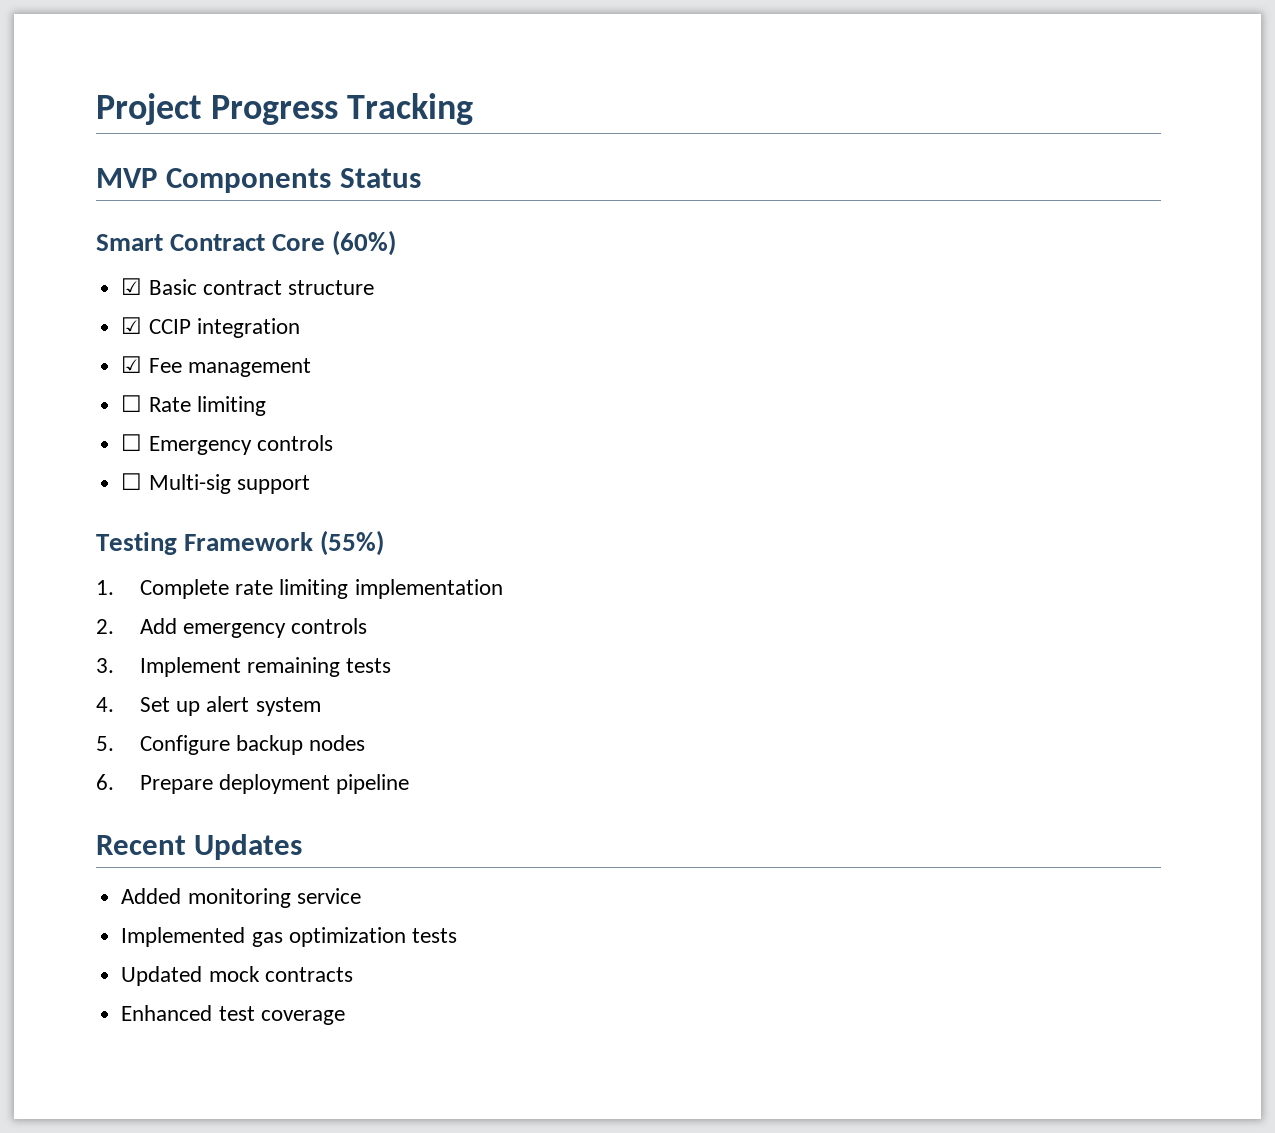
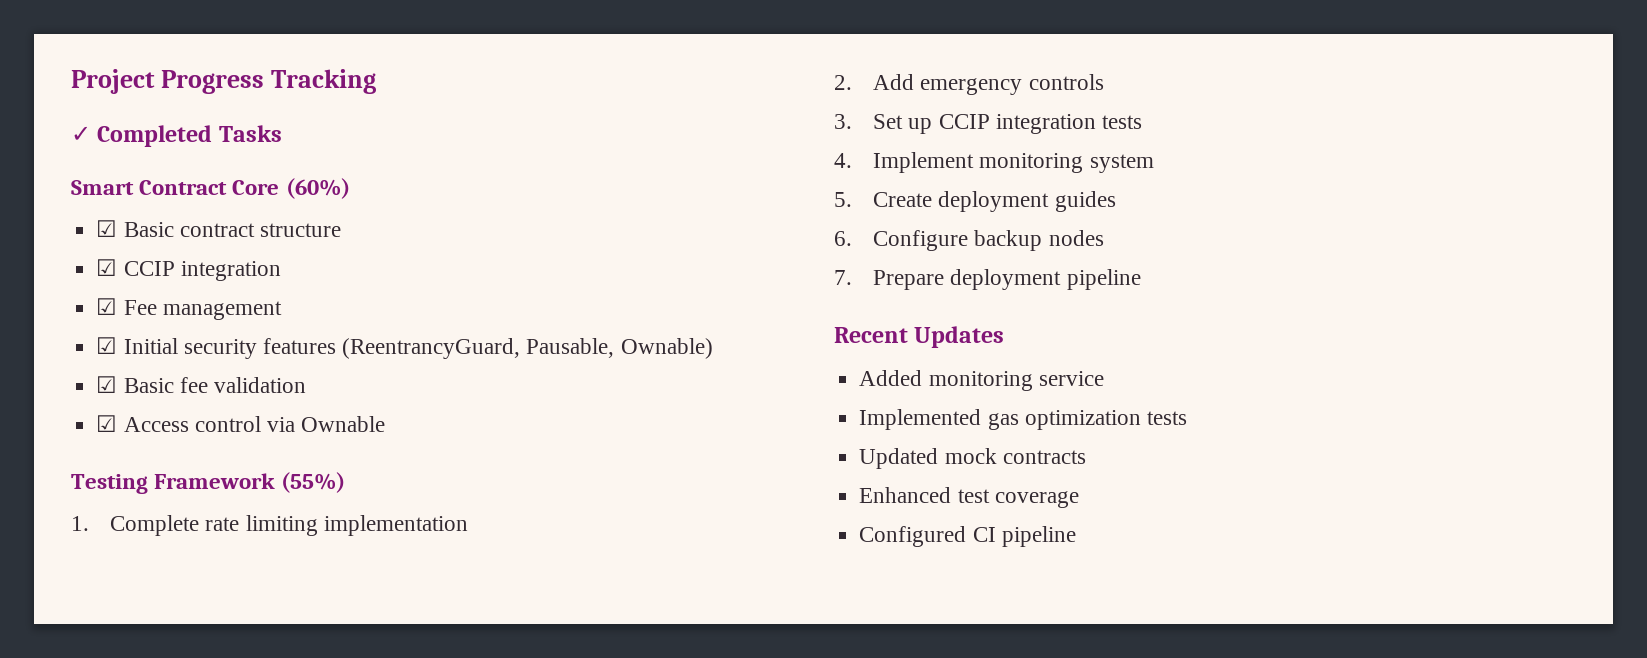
- MVP Components Status
+ ✓ Completed Tasks
- ☐ Rate limiting
- ☐ Emergency controls
- ☐ Multi-sig support
+ ☑ Initial security features (ReentrancyGuard, Pausable, Ownable)
+ ☑ Basic fee validation
+ ☑ Access control via Ownable
- 3. Implement remaining tests
- 4. Set up alert system
- 5. Configure backup nodes
+ 3. Set up CCIP integration tests
+ 4. Implement monitoring system
+ 5. Create deployment guides
+ 6. Configure backup nodes
- 6. Prepare deployment pipeline
+ 7. Prepare deployment pipeline
+ Configured CI pipeline

